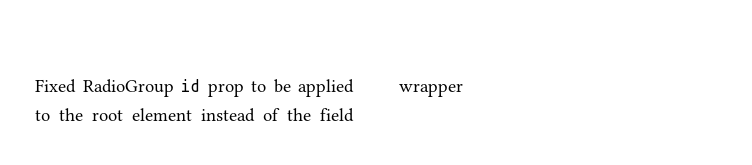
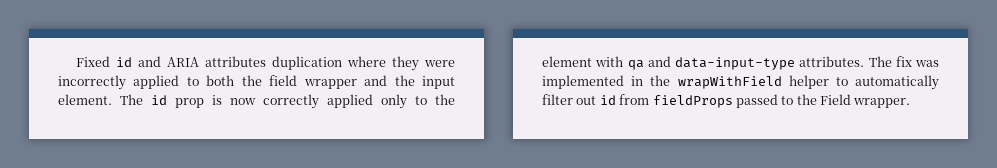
- Fixed RadioGroup id prop to be applied to the root element instead of the field wrapper
+ Fixed id and ARIA attributes duplication where they were incorrectly applied to both the field wrapper and the input element. The id prop is now correctly applied only to the element with qa and data-input-type attributes. The fix was implemented in the wrapWithField helper to automatically filter out id from fieldProps passed to the Field wrapper.

